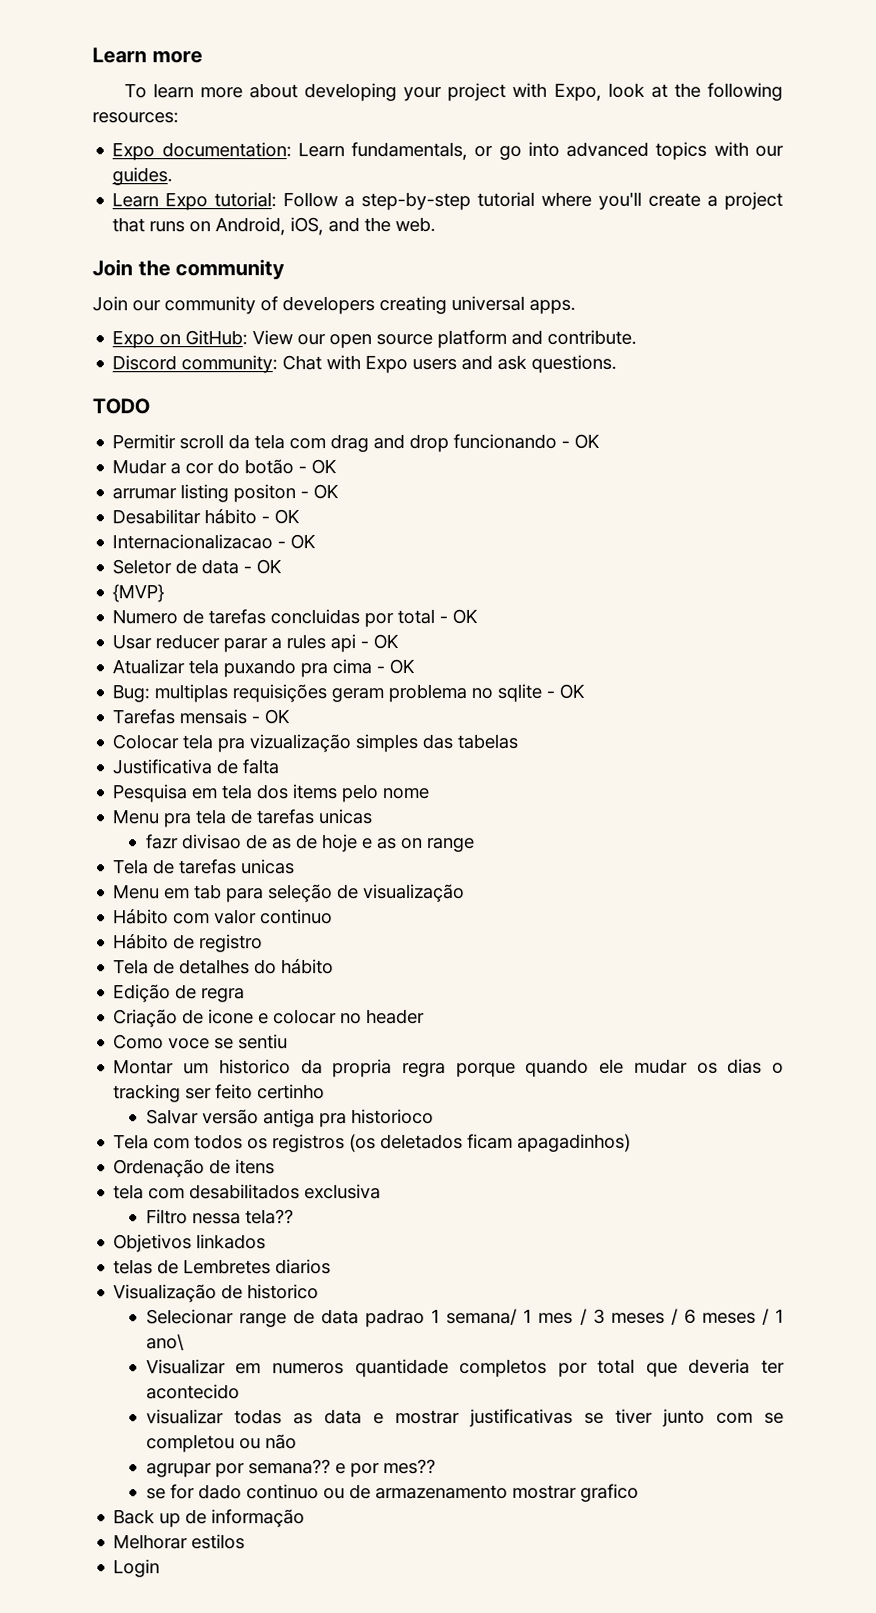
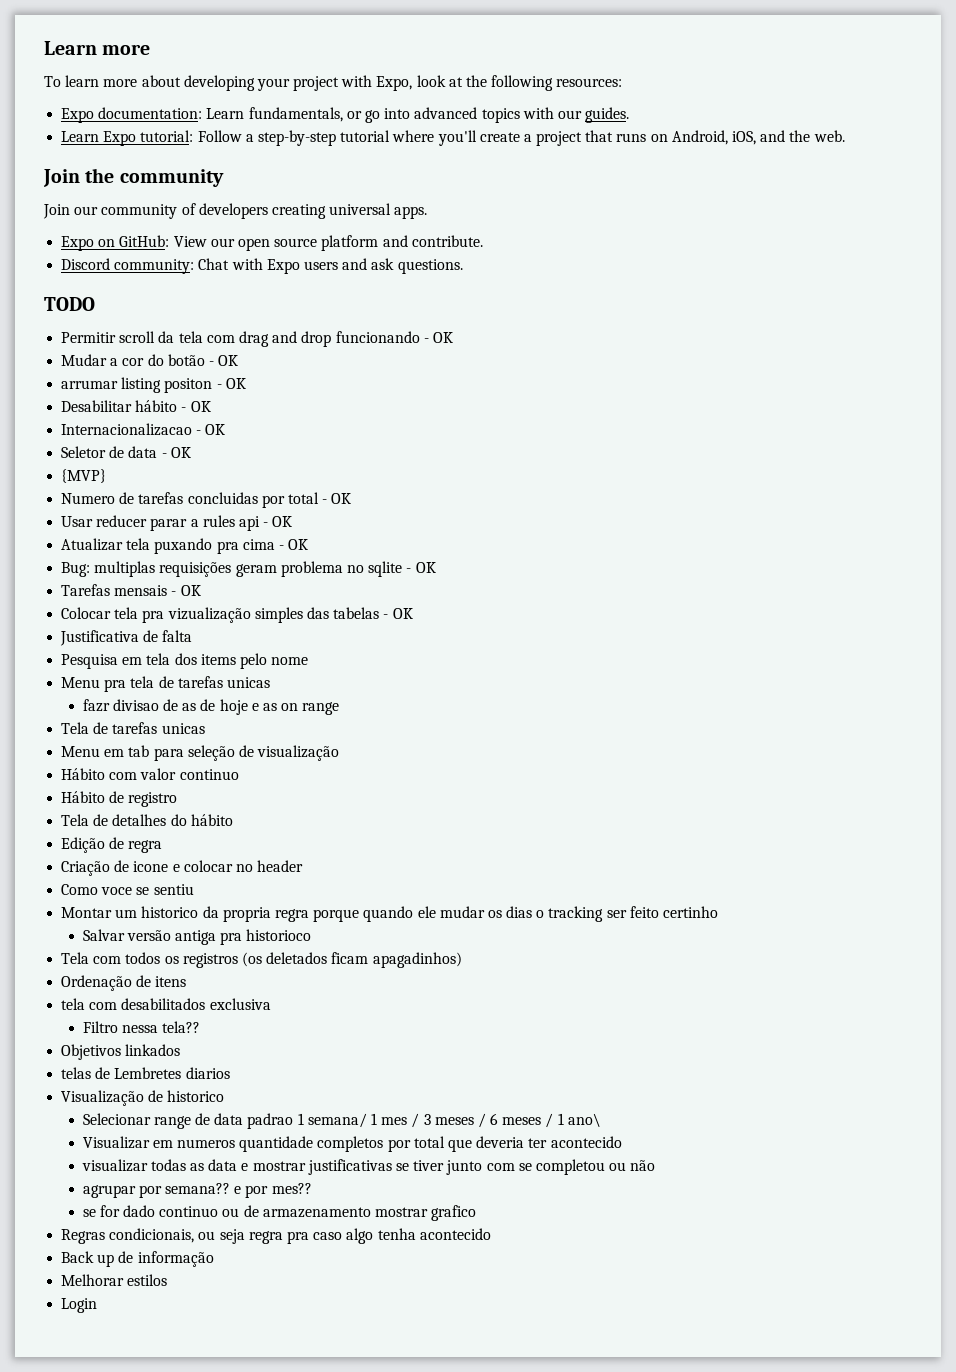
- Colocar tela pra vizualização simples das tabelas
+ Colocar tela pra vizualização simples das tabelas - OK
+ Regras condicionais, ou seja regra pra caso algo tenha acontecido

